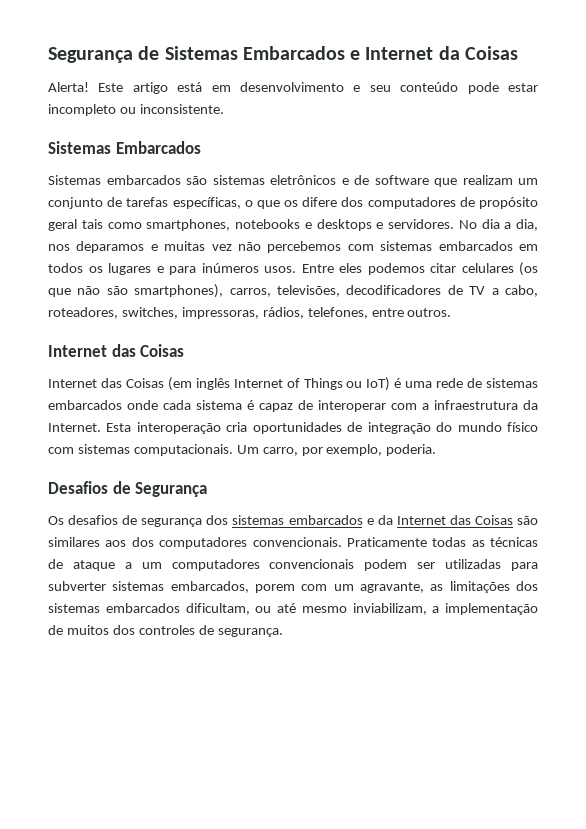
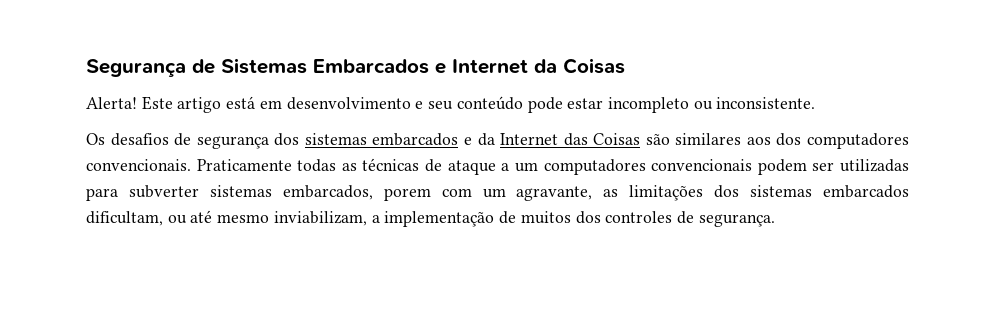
  Este artigo está em desenvolvimento e seu conteúdo pode estar incompleto ou inconsistente.
- Sistemas Embarcados
- Sistemas embarcados são sistemas eletrônicos e de software que realizam um conjunto de tarefas específicas, o que os difere dos computadores de propósito geral tais como smartphones, notebooks e desktops e servidores. No dia a dia, nos deparamos e muitas vez não percebemos com sistemas embarcados em todos os lugares e para inúmeros usos. Entre eles podemos citar celulares (os que não são smartphones), carros, televisões, decodificadores de TV a cabo, roteadores, switches, impressoras, rádios, telefones, entre outros.
- Internet das Coisas
- Internet das Coisas (em inglês Internet of Things ou IoT) é uma rede de sistemas embarcados onde cada sistema é capaz de interoperar com a infraestrutura da Internet. Esta interoperação cria oportunidades de integração do mundo físico com sistemas computacionais. Um carro, por exemplo, poderia.
- Desafios de Segurança

